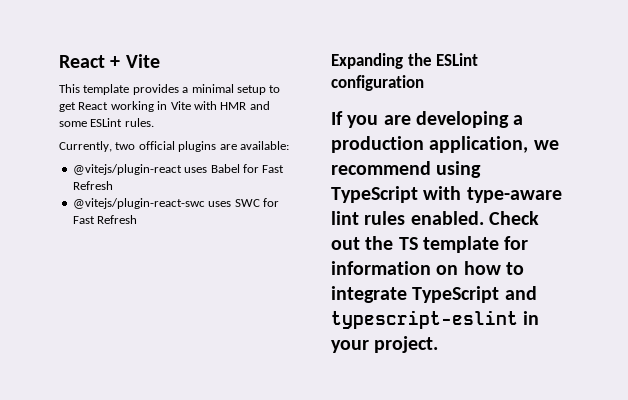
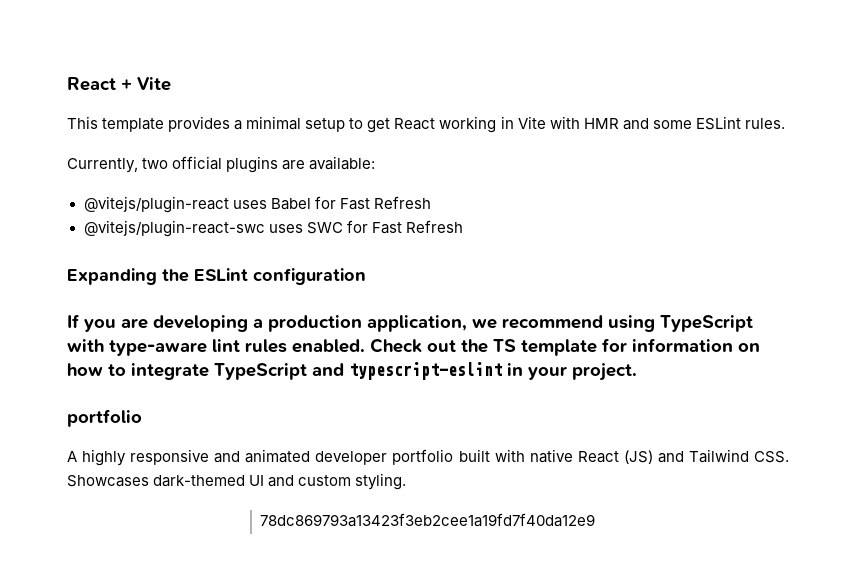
  Check out the TS template for information on how to integrate TypeScript and typescript-eslint in your project.
+ portfolio
+ A highly responsive and animated developer portfolio built with native React (JS) and Tailwind CSS. Showcases dark-themed UI and custom styling.
+ 78dc869793a13423f3eb2cee1a19fd7f40da12e9

